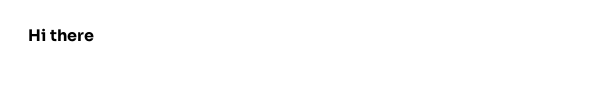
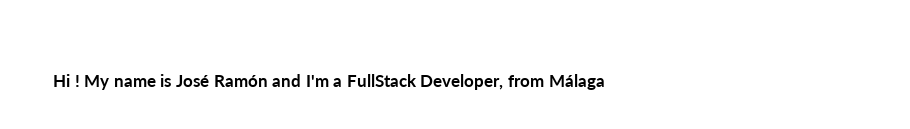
- Hi there
+ Hi ! My name is José Ramón and I'm a FullStack Developer, from Málaga

